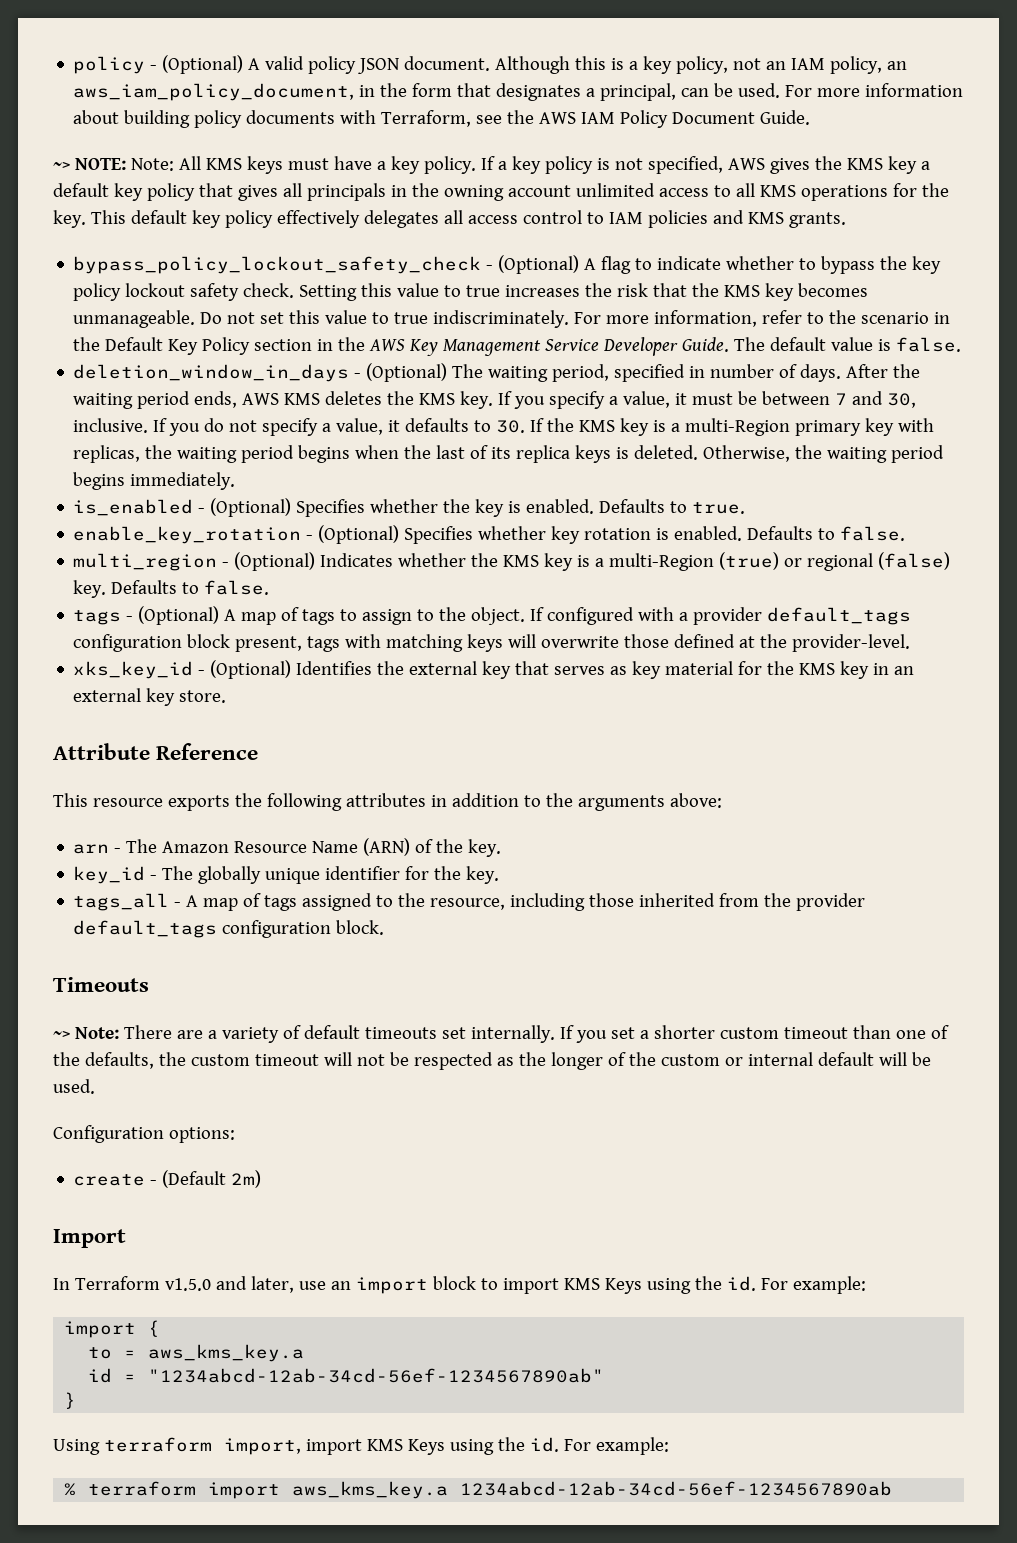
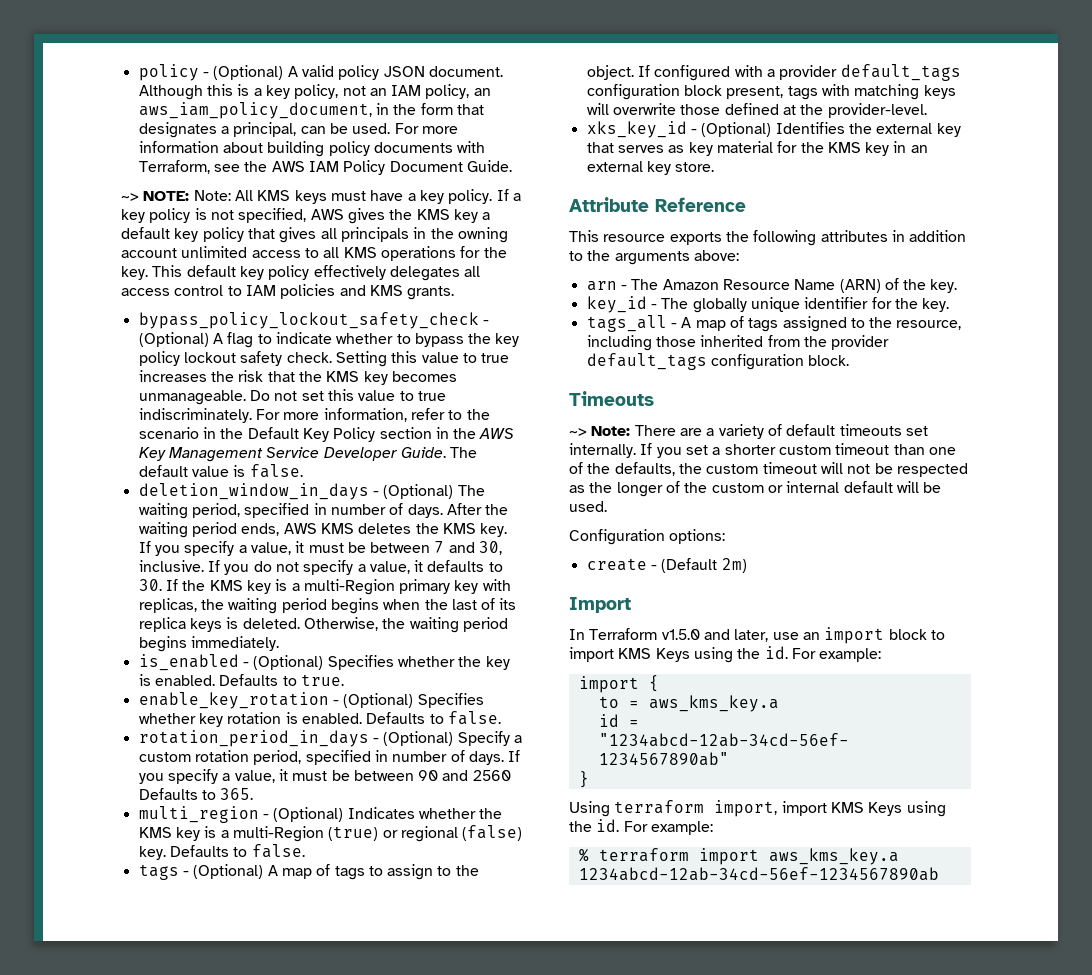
+ rotation_period_in_days - (Optional) Specify a custom rotation period, specified in number of days. If you specify a value, it must be between 90 and 2560 Defaults to 365.

